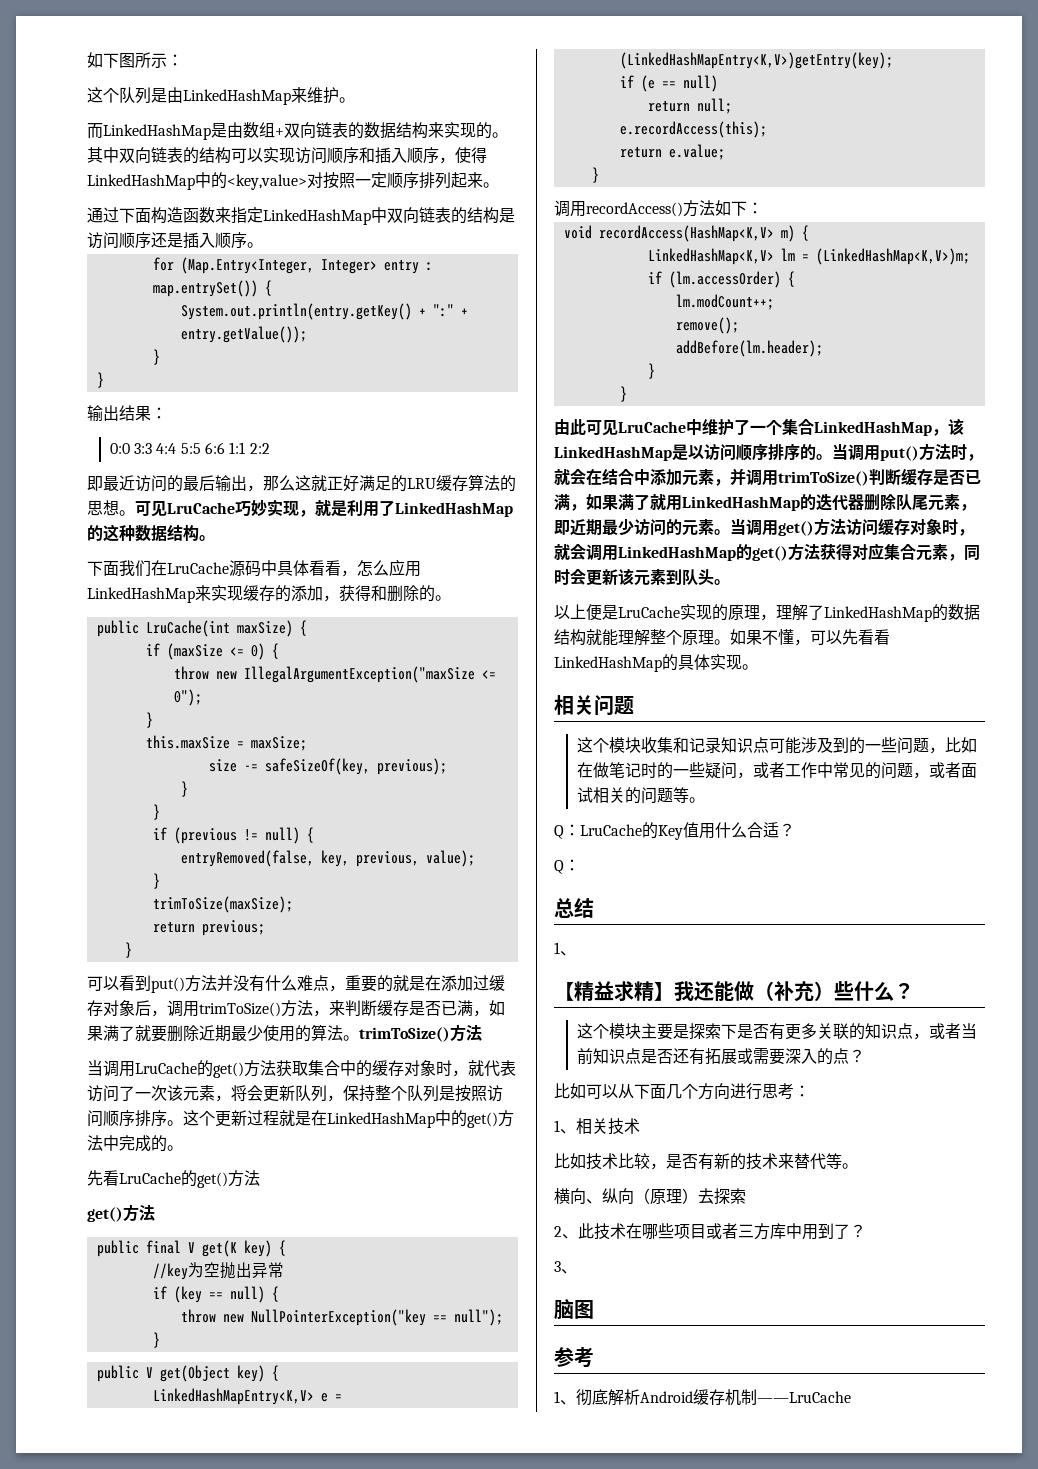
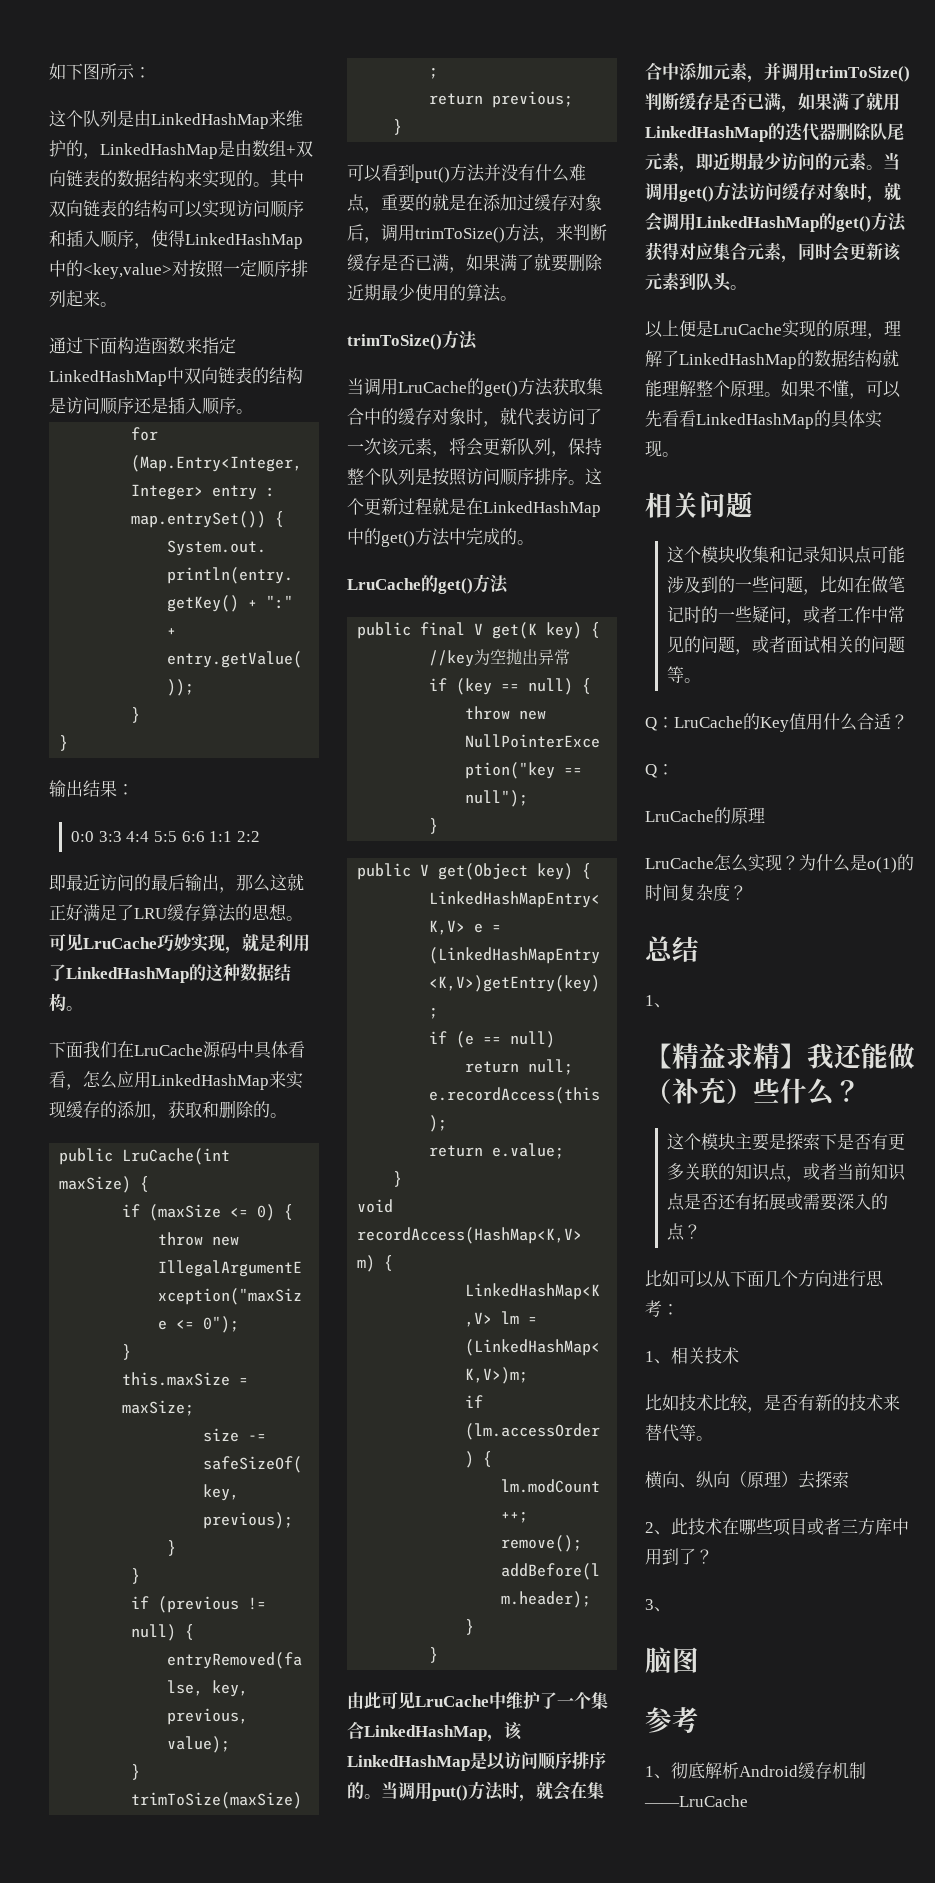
- 这个队列是由LinkedHashMap来维护。
- 而LinkedHashMap是由数组+双向链表的数据结构来实现的。
+ 这个队列是由LinkedHashMap来维护的，LinkedHashMap是由数组+双向链表的数据结构来实现的。
- 即最近访问的最后输出，那么这就正好满足的LRU缓存算法的思想。
+ 即最近访问的最后输出，那么这就正好满足了LRU缓存算法的思想。
- 下面我们在LruCache源码中具体看看，怎么应用LinkedHashMap来实现缓存的添加，获得和删除的。
+ 下面我们在LruCache源码中具体看看，怎么应用LinkedHashMap来实现缓存的添加，获取和删除的。
- 可以看到put()方法并没有什么难点，重要的就是在添加过缓存对象后，调用trimToSize()方法，来判断缓存是否已满，如果满了就要删除近期最少使用的算法。trimToSize()方法
+ 可以看到put()方法并没有什么难点，重要的就是在添加过缓存对象后，调用trimToSize()方法，来判断缓存是否已满，如果满了就要删除近期最少使用的算法。
+ trimToSize()方法
  这个更新过程就是在LinkedHashMap中的get()方法中完成的。
- 先看LruCache的get()方法
- get()方法
+ LruCache的get()方法
- 调用recordAccess()方法如下：
- 当调用put()方法时，就会在结合中添加元素，并调用trimToSize()判断缓存是否已满，如果满了就用LinkedHashMap的迭代器删除队尾元素，即近期最少访问的元素。
+ 当调用put()方法时，就会在集合中添加元素，并调用trimToSize()判断缓存是否已满，如果满了就用LinkedHashMap的迭代器删除队尾元素，即近期最少访问的元素。
+ LruCache的原理
+ LruCache怎么实现？为什么是o(1)的时间复杂度？

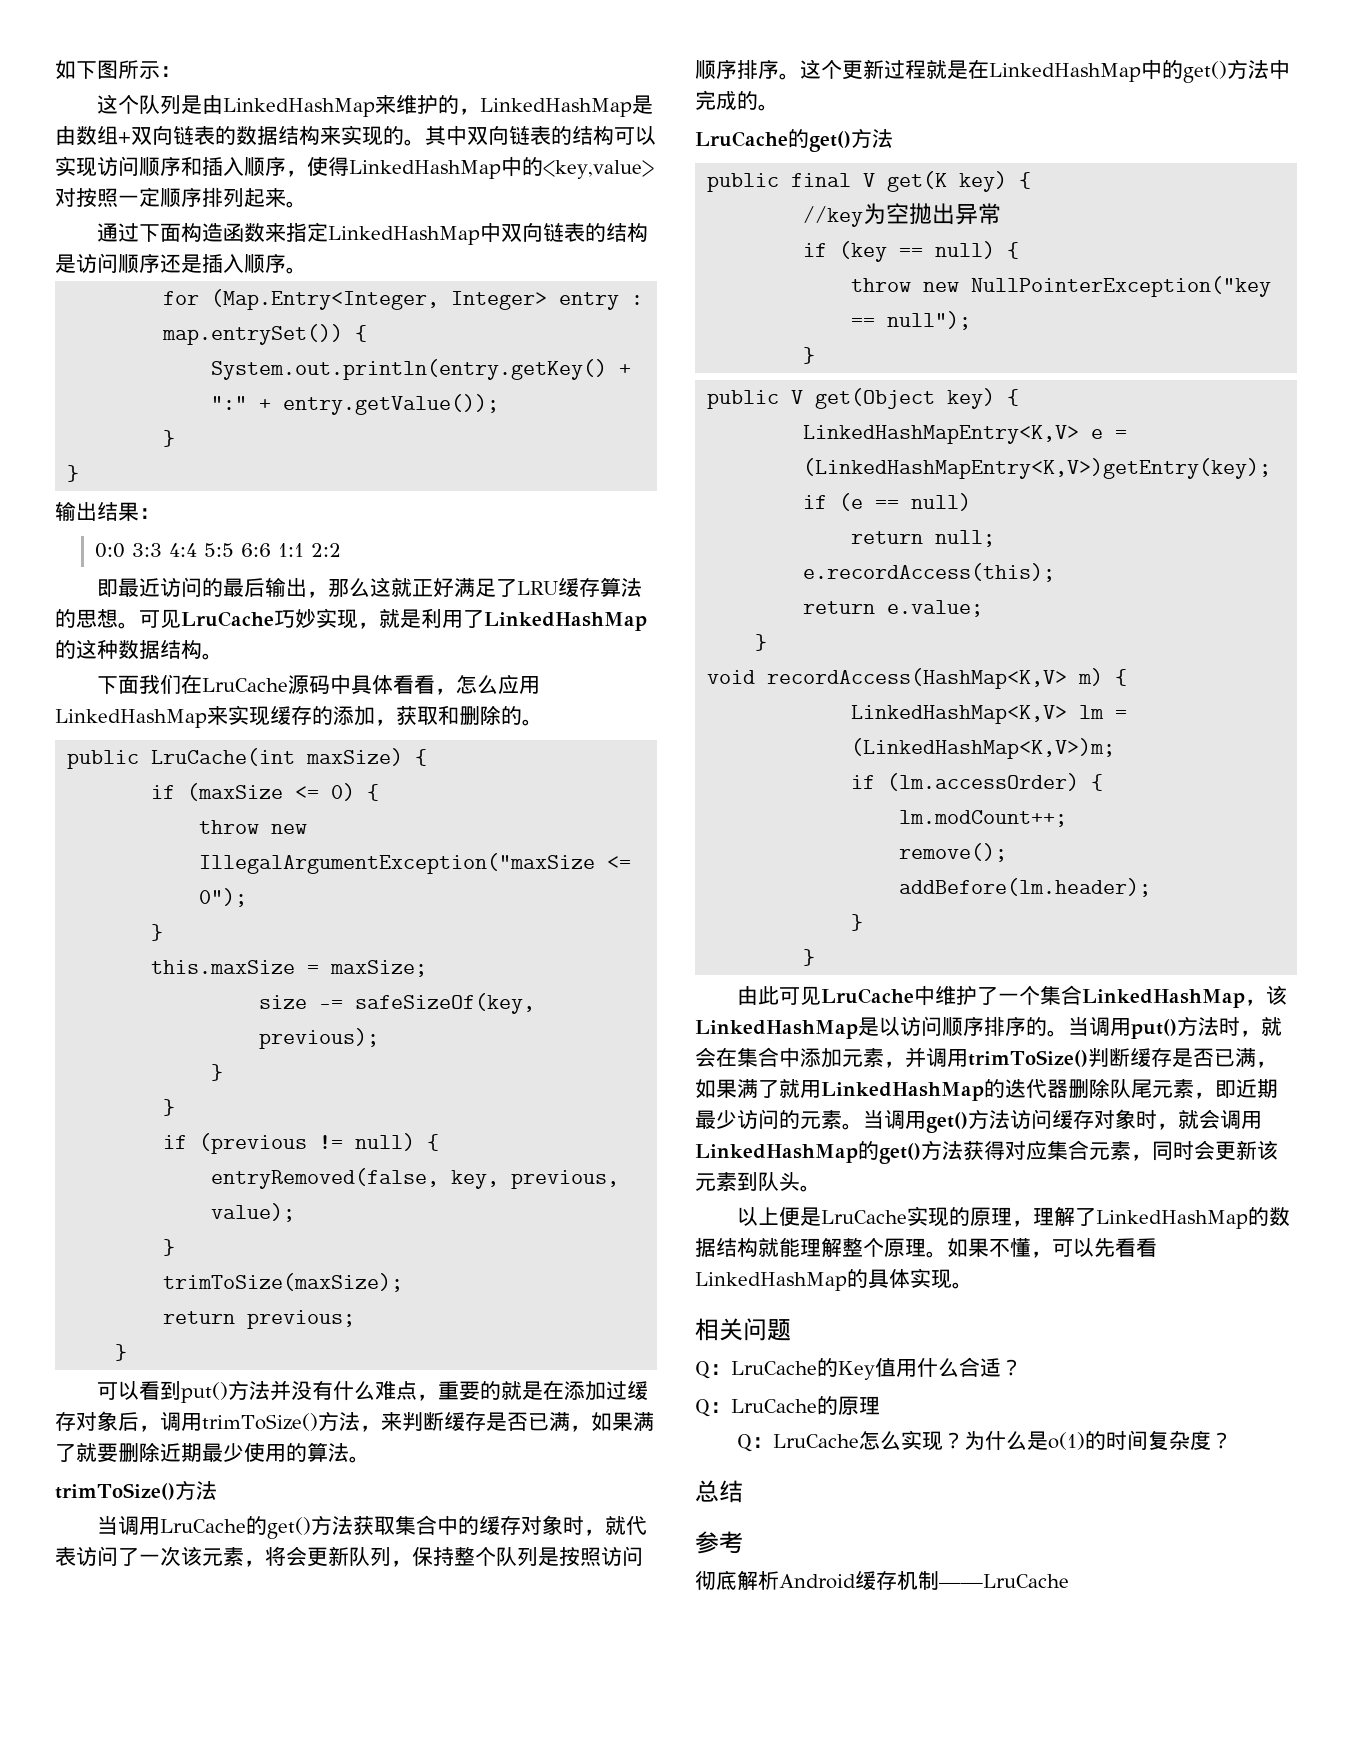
- 这个模块收集和记录知识点可能涉及到的一些问题，比如在做笔记时的一些疑问，或者工作中常见的问题，或者面试相关的问题等。
  Q：LruCache的Key值用什么合适？
- Q：
- LruCache的原理
+ Q：LruCache的原理
- LruCache怎么实现？
+ Q：LruCache怎么实现？
  总结
- 1、
- 【精益求精】我还能做（补充）些什么？
- 这个模块主要是探索下是否有更多关联的知识点，或者当前知识点是否还有拓展或需要深入的点？
- 比如可以从下面几个方向进行思考：
- 1、相关技术
- 比如技术比较，是否有新的技术来替代等。
- 横向、纵向（原理）去探索
- 2、此技术在哪些项目或者三方库中用到了？
- 3、
- 脑图
- 1、彻底解析Android缓存机制——LruCache
+ 彻底解析Android缓存机制——LruCache

